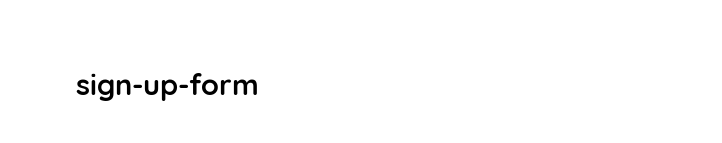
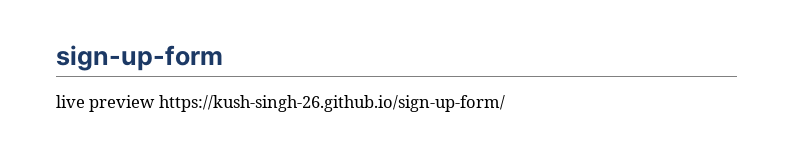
+ live preview https://kush-singh-26.github.io/sign-up-form/

